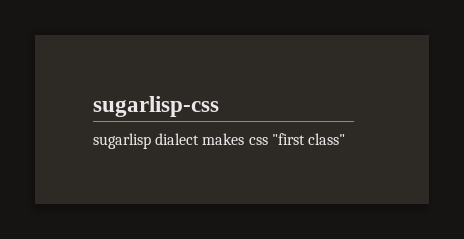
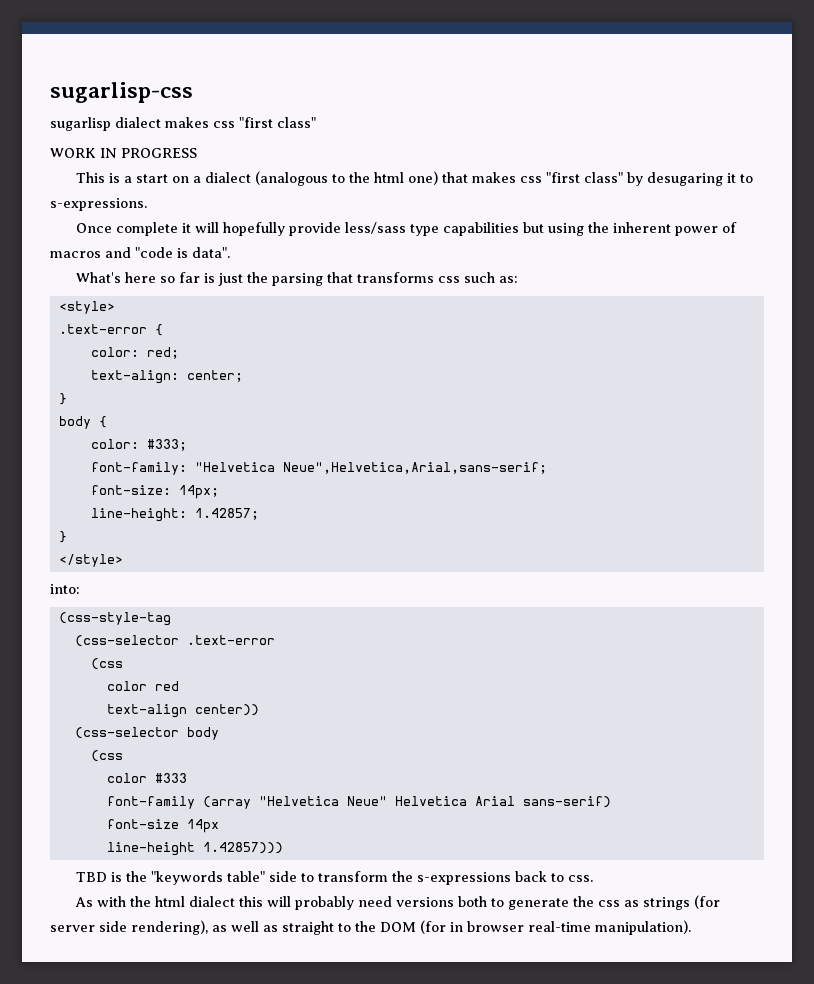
+ WORK IN PROGRESS
+ This is a start on a dialect (analogous to the html one) that makes css "first class" by desugaring it to s-expressions.
+ Once complete it will hopefully provide less/sass type capabilities but using the inherent power of macros and "code is data".
+ What's here so far is just the parsing that transforms css such as:
+ <style>
+ .text-error {
+ color: red;
+ text-align: center;
+ }
+ body {
+ color: #333;
+ font-family: "Helvetica Neue",Helvetica,Arial,sans-serif;
+ font-size: 14px;
+ line-height: 1.42857;
+ }
+ </style>
+ into:
+ (css-style-tag
+ (css-selector .text-error
+ (css
+ color red
+ text-align center))
+ (css-selector body
+ (css
+ color #333
+ font-family (array "Helvetica Neue" Helvetica Arial sans-serif)
+ font-size 14px
+ line-height 1.42857)))
+ TBD is the "keywords table" side to transform the s-expressions back to css.
+ As with the html dialect this will probably need versions both to generate the css as strings (for server side rendering), as well as straight to the DOM (for in browser real-time manipulation).

